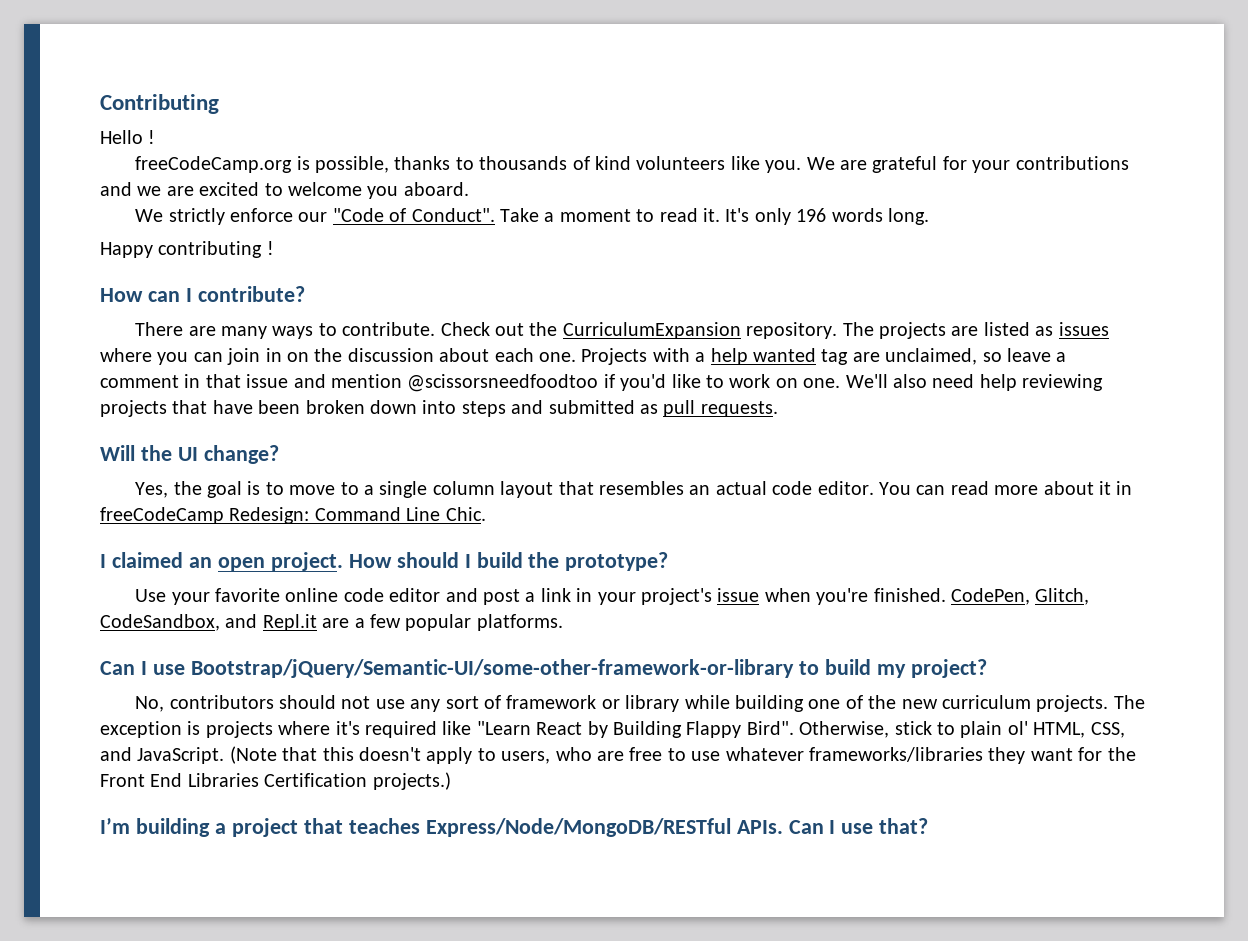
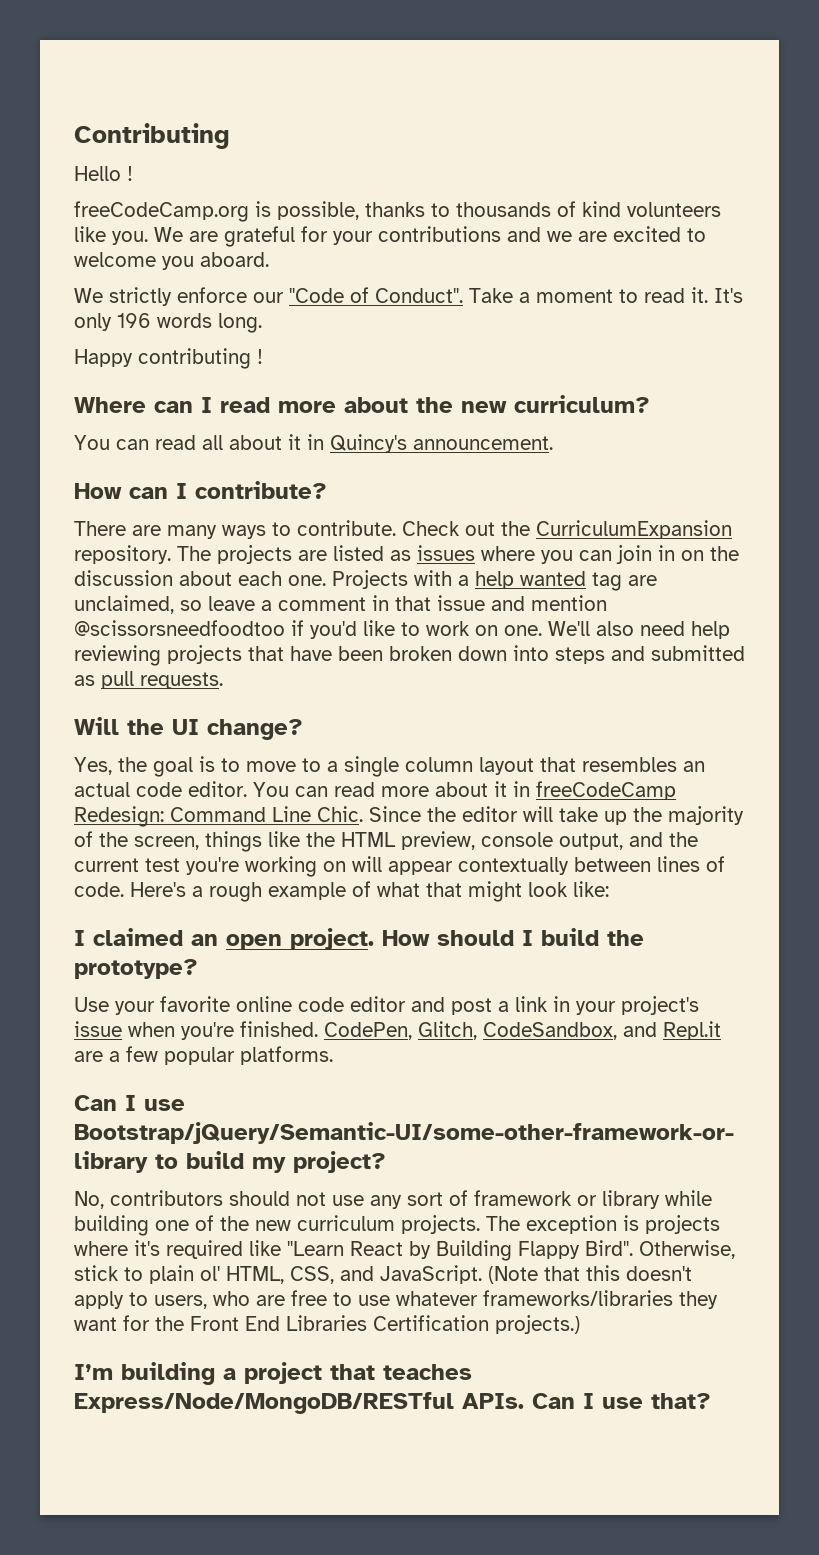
+ Where can I read more about the new curriculum?
+ You can read all about it in Quincy's announcement.
+ Since the editor will take up the majority of the screen, things like the HTML preview, console output, and the current test you're working on will appear contextually between lines of code. Here's a rough example of what that might look like:

